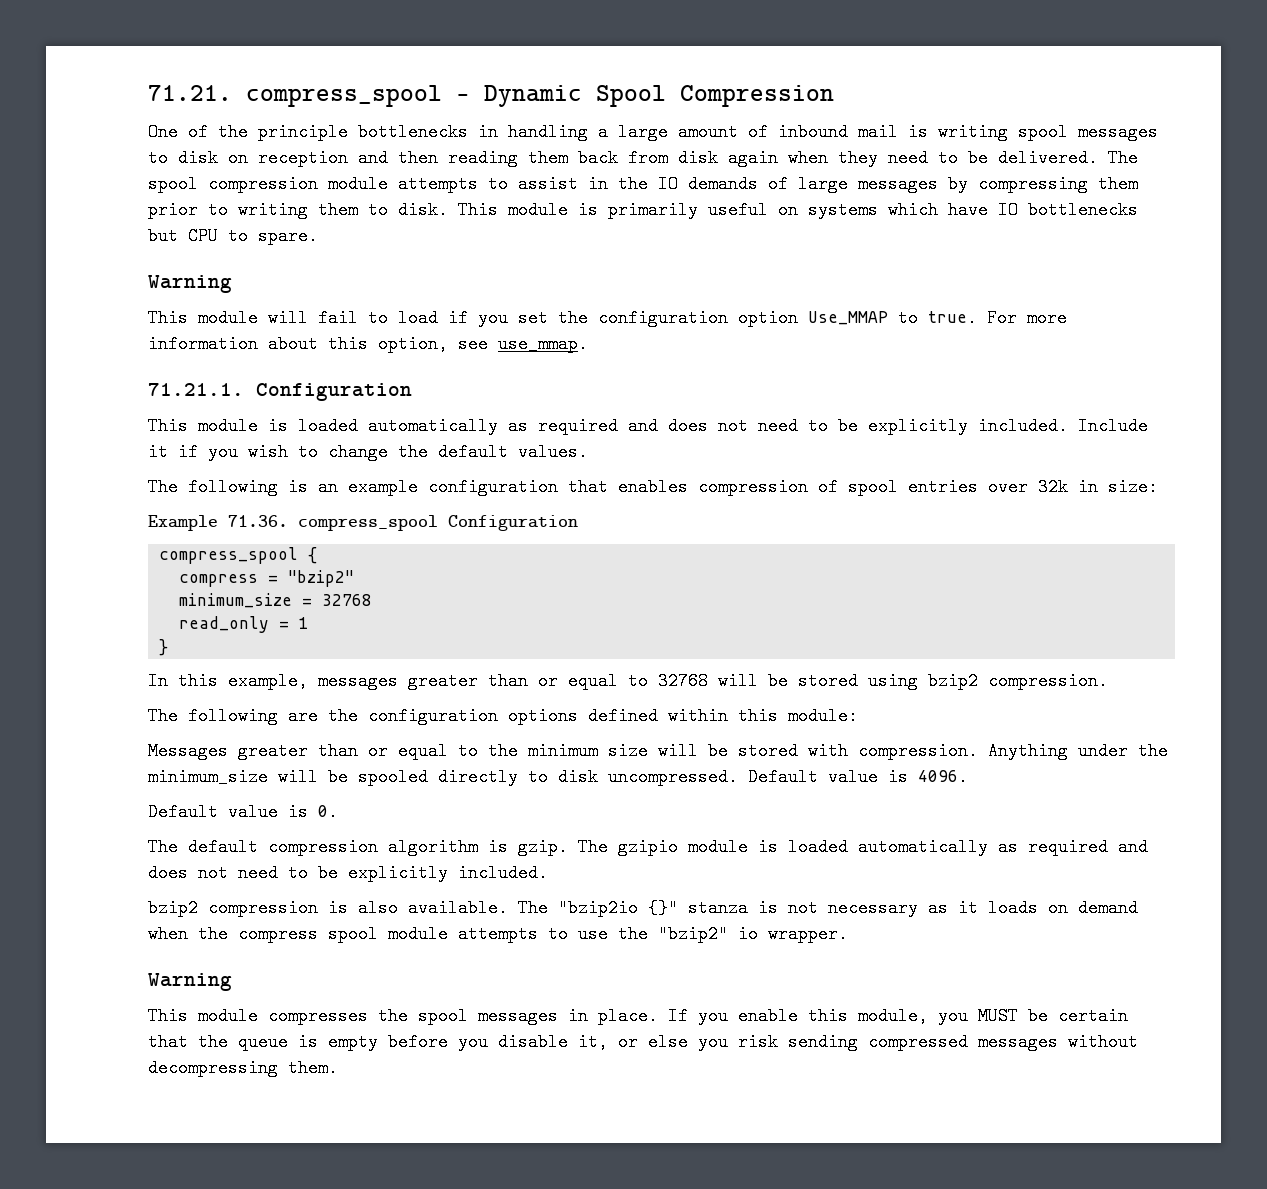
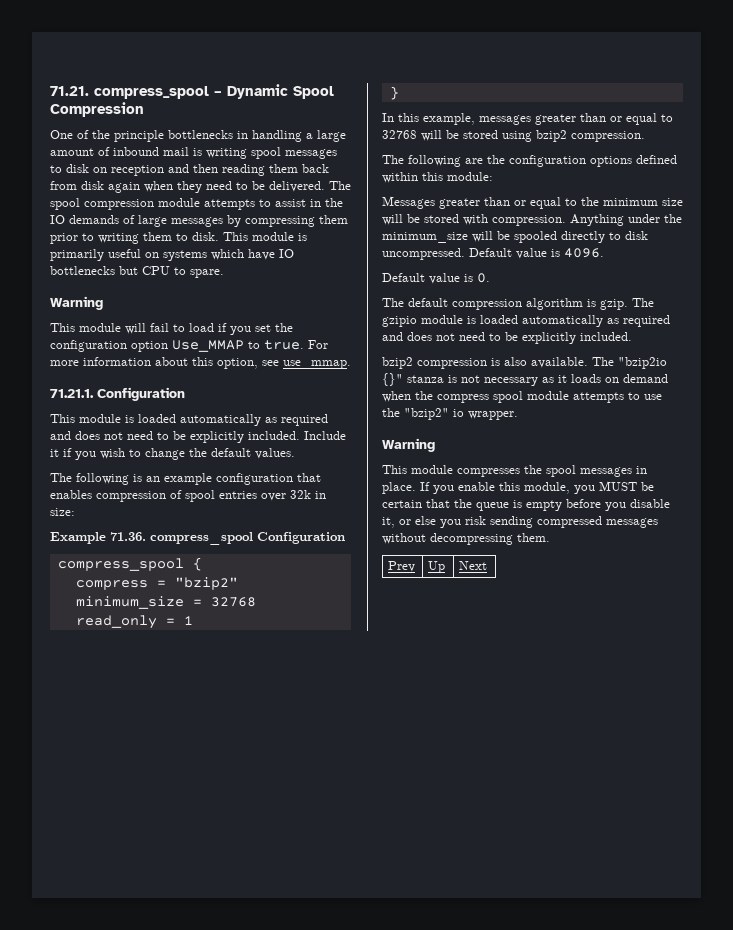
+ Prev | Up | Next

